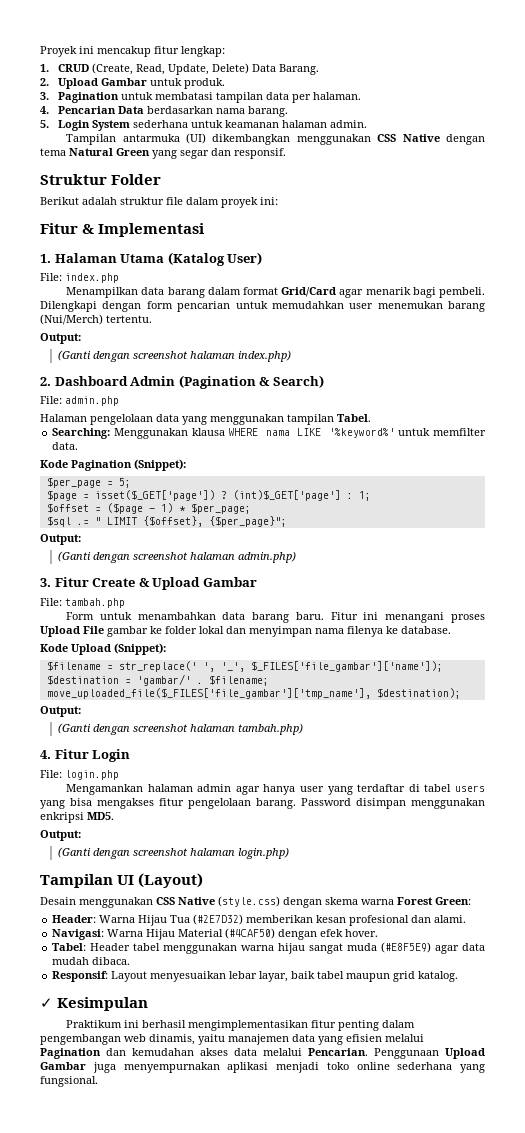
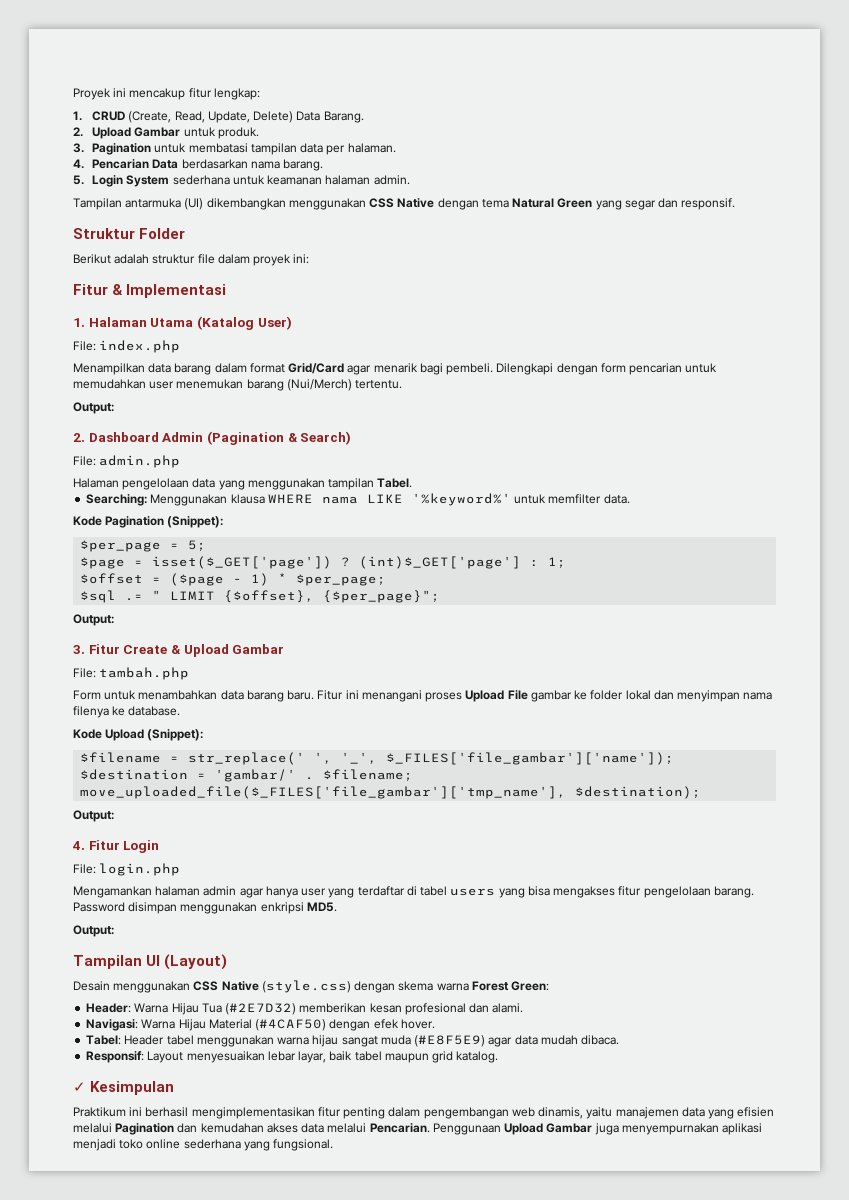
- (Ganti dengan screenshot halaman index.php)
- (Ganti dengan screenshot halaman admin.php)
- (Ganti dengan screenshot halaman tambah.php)
- (Ganti dengan screenshot halaman login.php)

